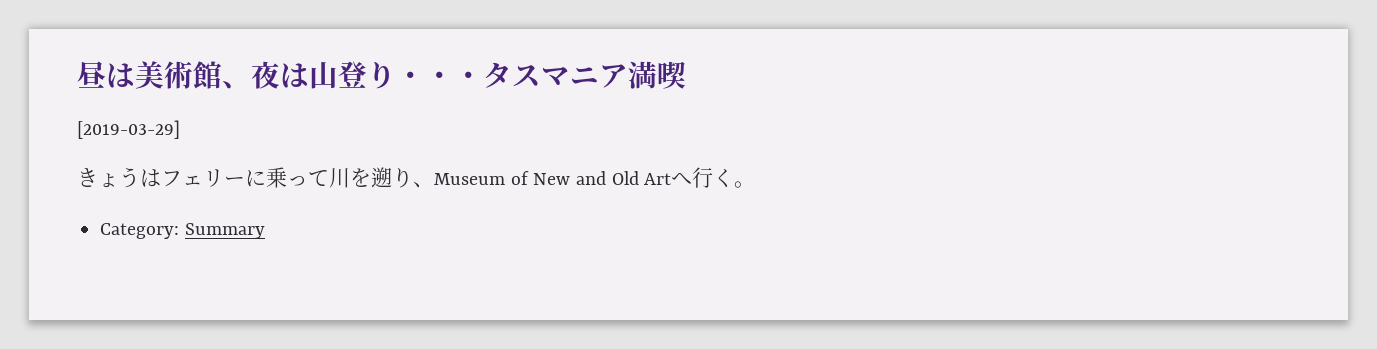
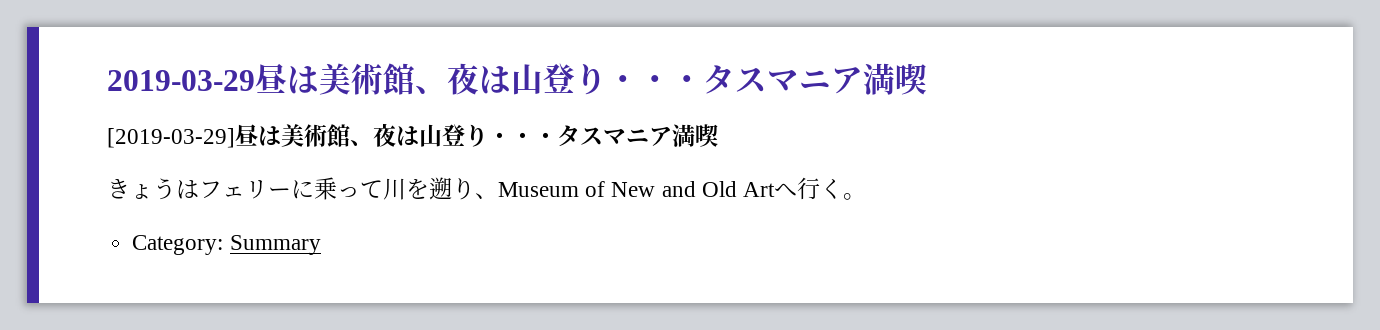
- 昼は美術館、夜は山登り・・・タスマニア満喫
+ 2019-03-29昼は美術館、夜は山登り・・・タスマニア満喫
- [2019-03-29]
+ [2019-03-29]昼は美術館、夜は山登り・・・タスマニア満喫

